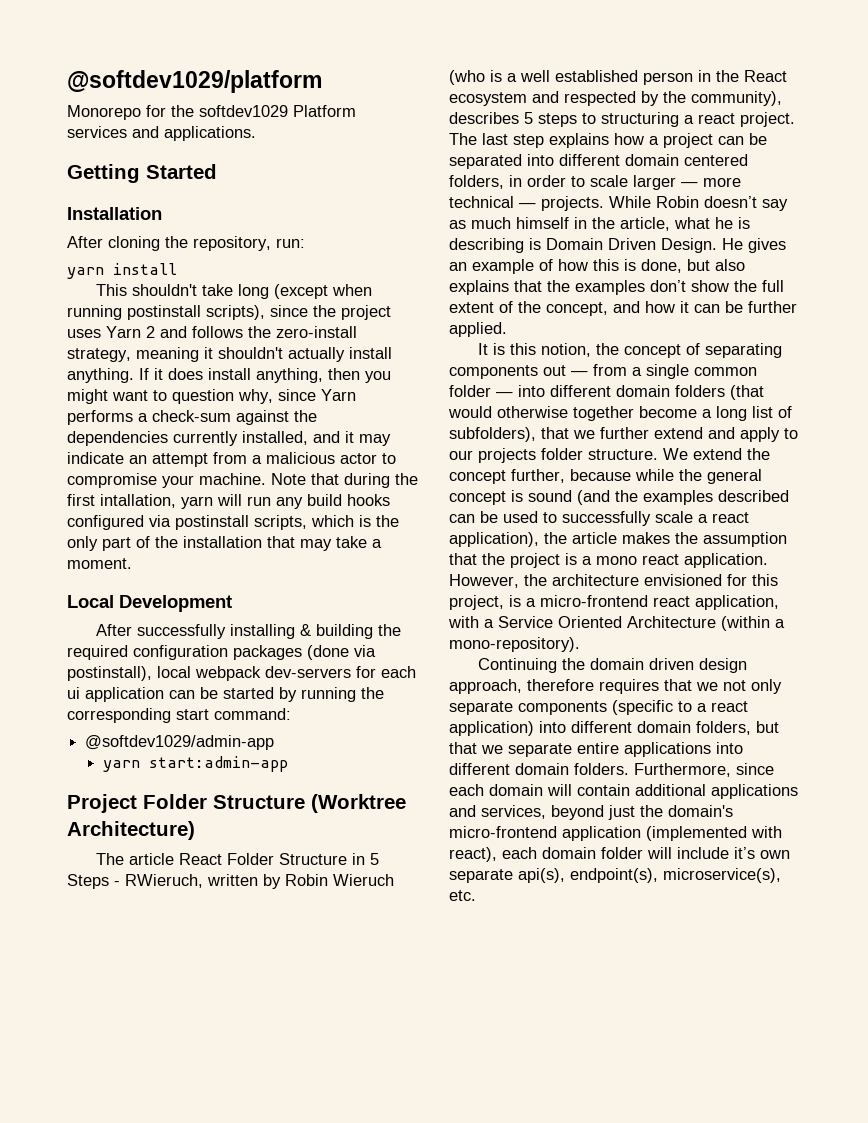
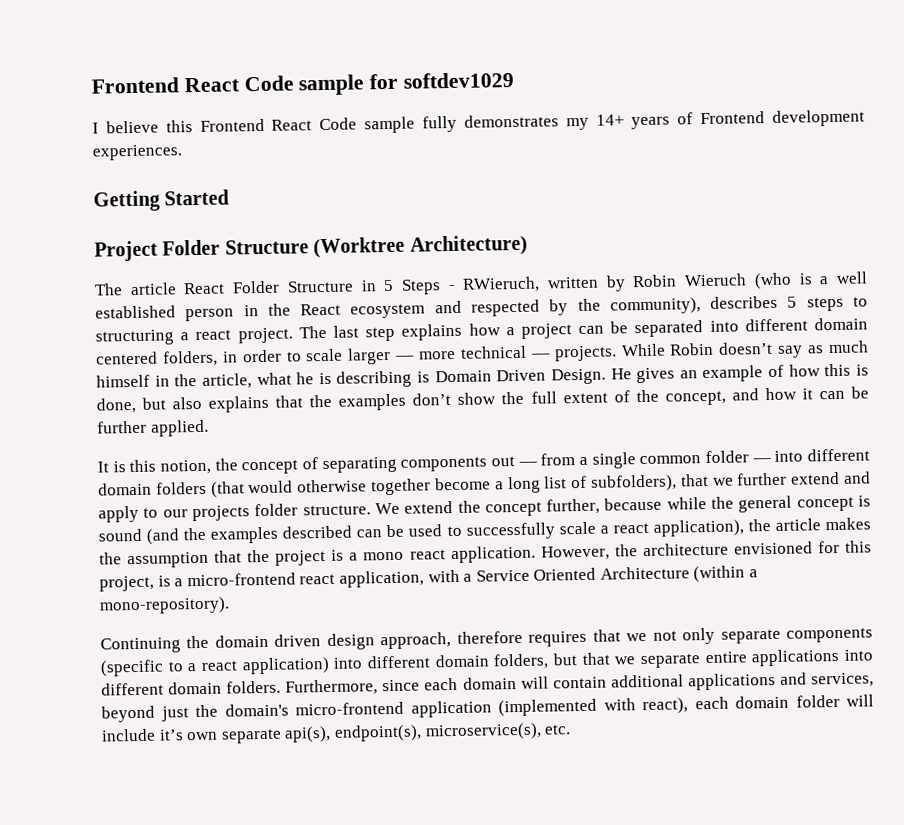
- @softdev1029/platform
- Monorepo for the softdev1029 Platform services and applications.
+ Frontend React Code sample for softdev1029
+ I believe this Frontend React Code sample fully demonstrates my 14+ years of Frontend development experiences.
  Getting Started
- Installation
- After cloning the repository, run:
- yarn install
- This shouldn't take long (except when running postinstall scripts), since the project uses Yarn 2 and follows the zero-install strategy, meaning it shouldn't actually install anything. If it does install anything, then you might want to question why, since Yarn performs a check-sum against the dependencies currently installed, and it may indicate an attempt from a malicious actor to compromise your machine. Note that during the first intallation, yarn will run any build hooks configured via postinstall scripts, which is the only part of the installation that may take a moment.
- Local Development
- After successfully installing & building the required configuration packages (done via postinstall), local webpack dev-servers for each ui application can be started by running the corresponding start command:
- @softdev1029/admin-app
- yarn start:admin-app

